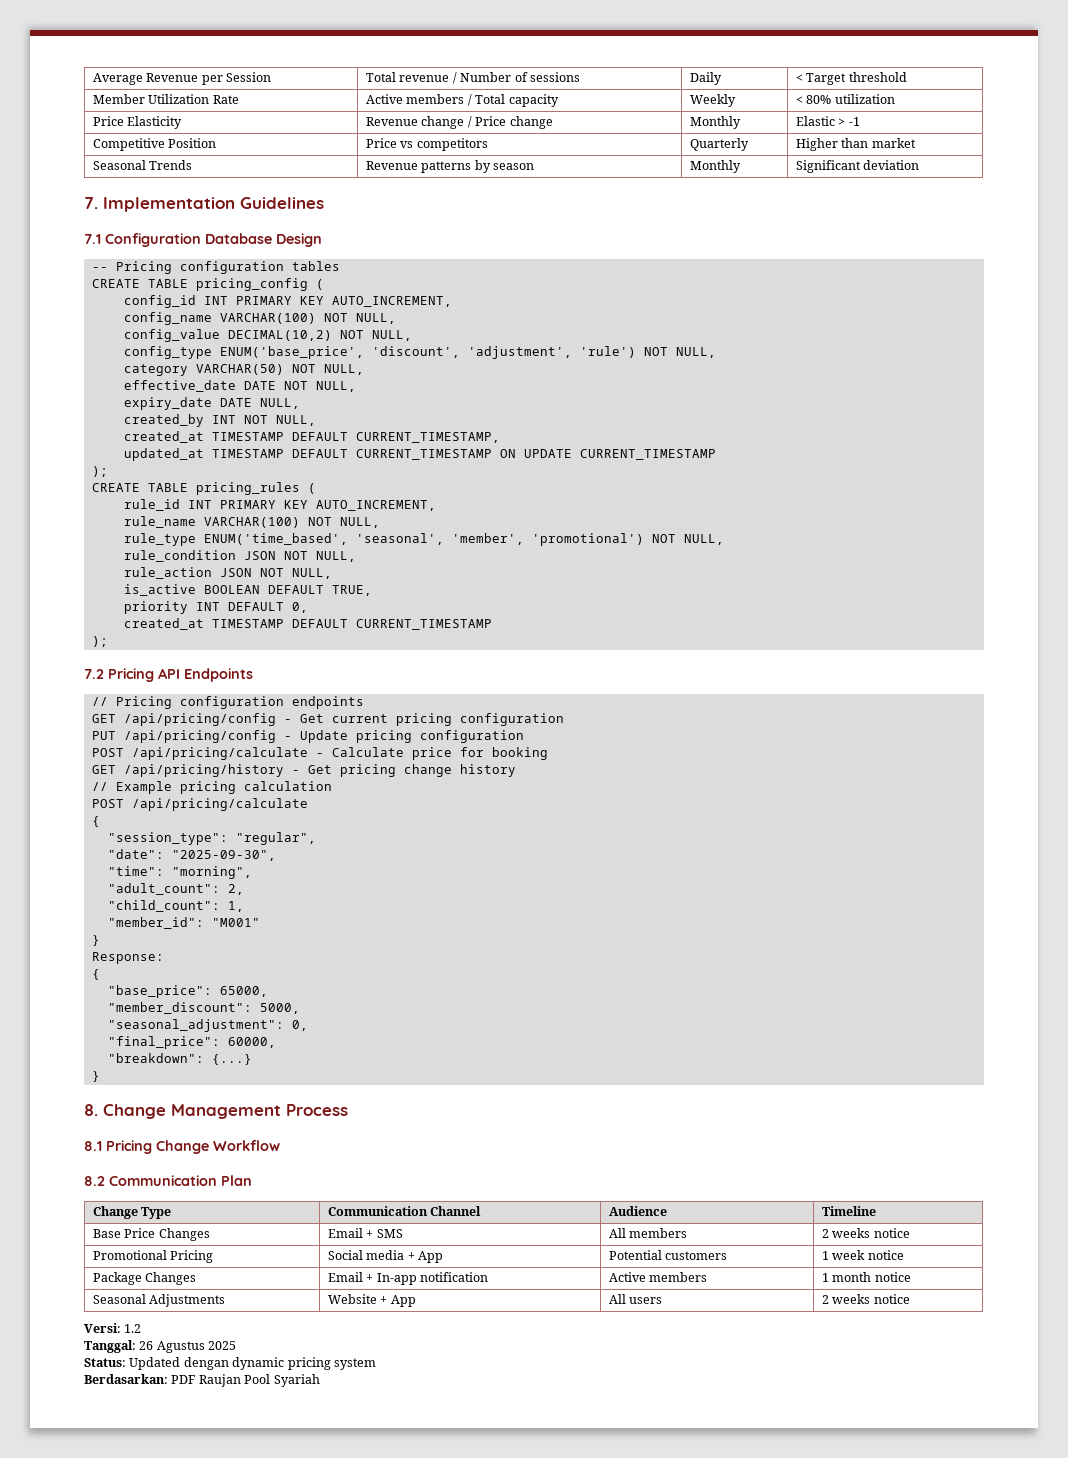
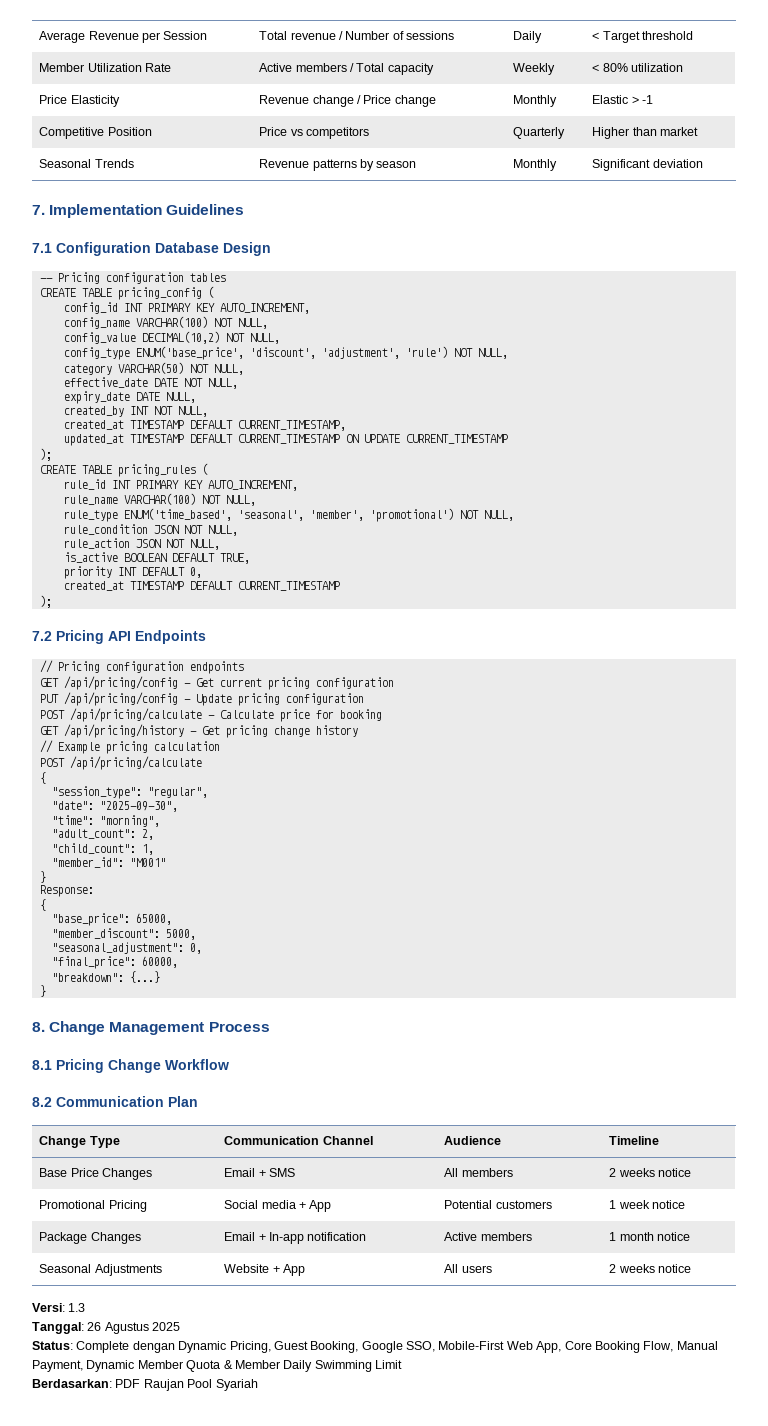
- Versi: 1.2
+ Versi: 1.3
- Status: Updated dengan dynamic pricing system
+ Status: Complete dengan Dynamic Pricing, Guest Booking, Google SSO, Mobile-First Web App, Core Booking Flow, Manual Payment, Dynamic Member Quota & Member Daily Swimming Limit

